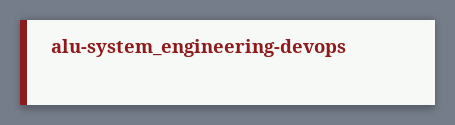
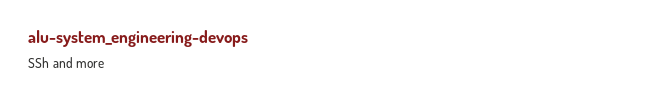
+ SSh and more

